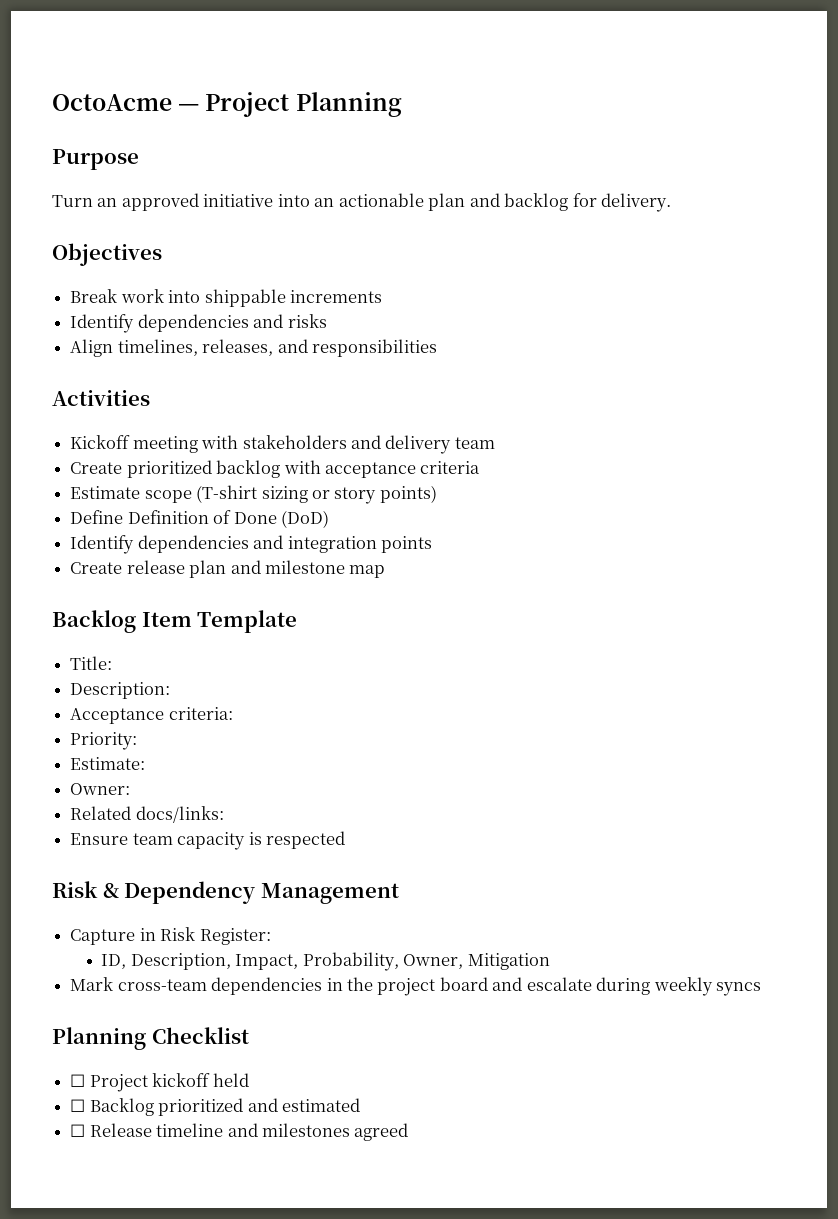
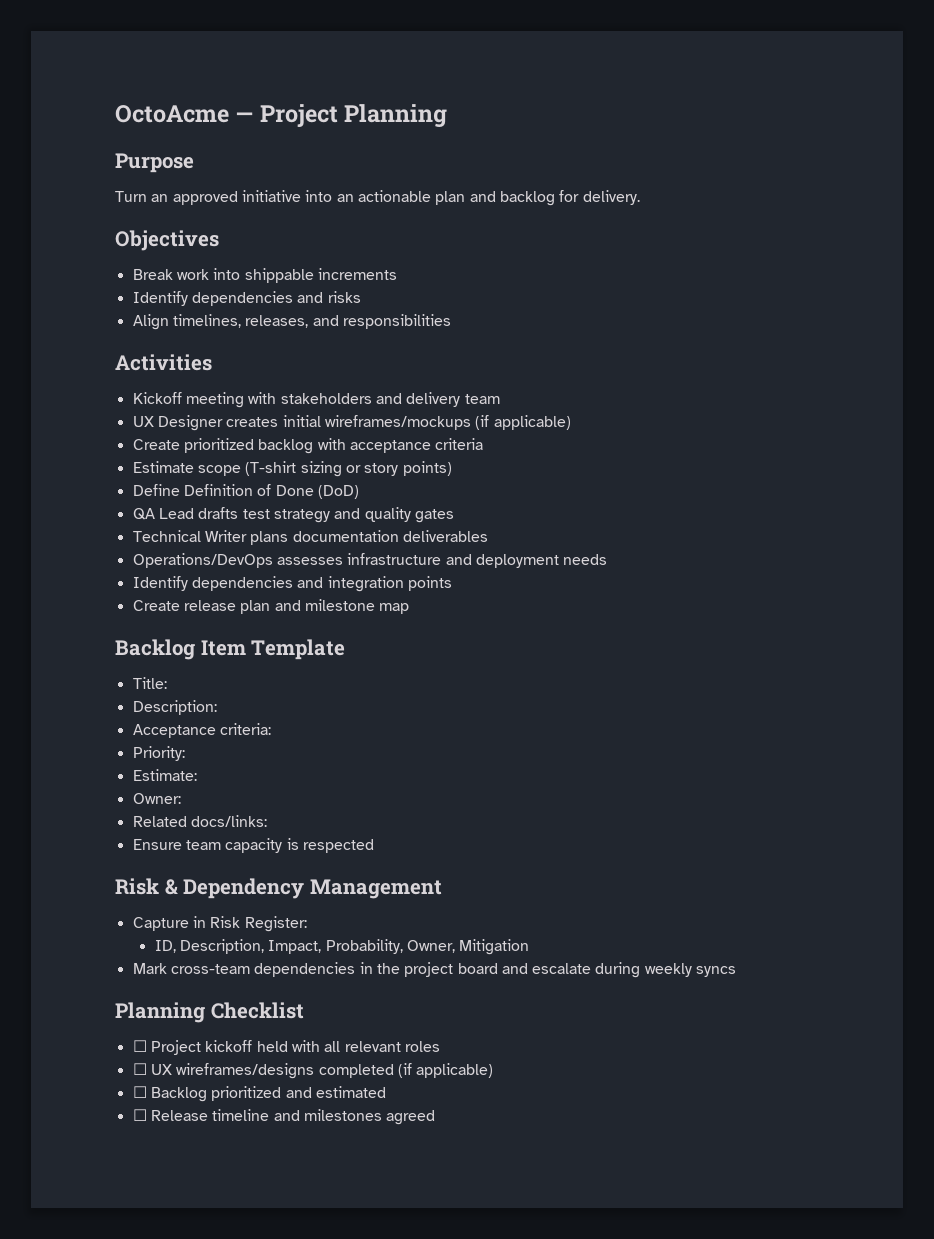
+ UX Designer creates initial wireframes/mockups (if applicable)
+ QA Lead drafts test strategy and quality gates
+ Technical Writer plans documentation deliverables
+ Operations/DevOps assesses infrastructure and deployment needs
- ☐ Project kickoff held
+ ☐ Project kickoff held with all relevant roles
+ ☐ UX wireframes/designs completed (if applicable)

